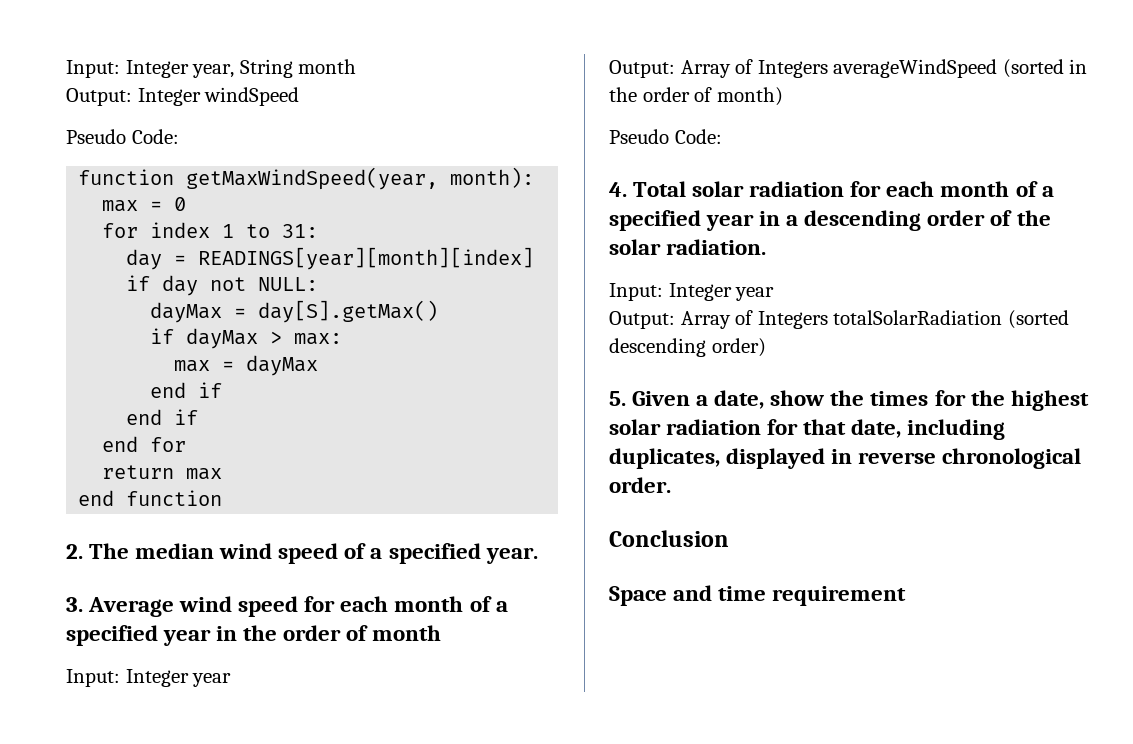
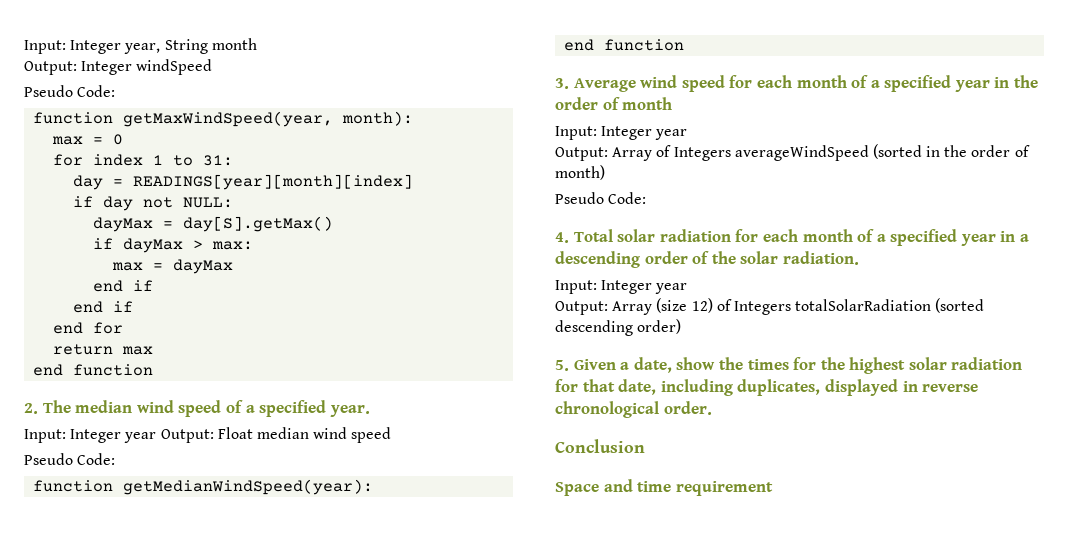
+ Input: Integer year Output: Float median wind speed
+ Pseudo Code:
+ function getMedianWindSpeed(year):
+ end function
- Output: Array of Integers totalSolarRadiation (sorted descending order)
+ Output: Array (size 12) of Integers totalSolarRadiation (sorted descending order)

